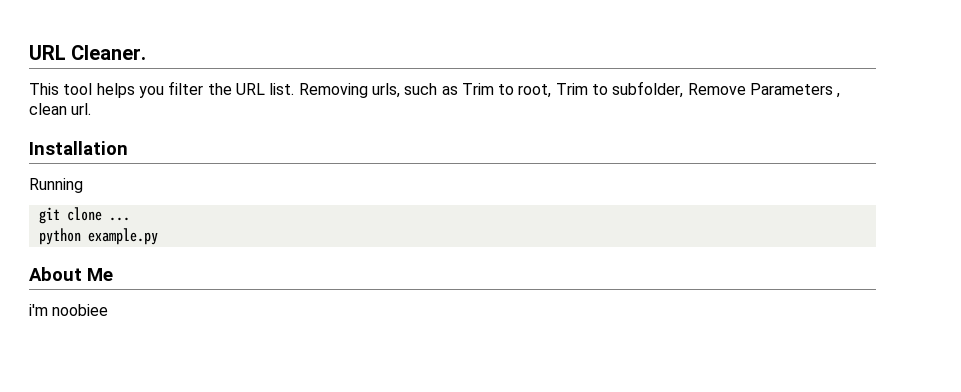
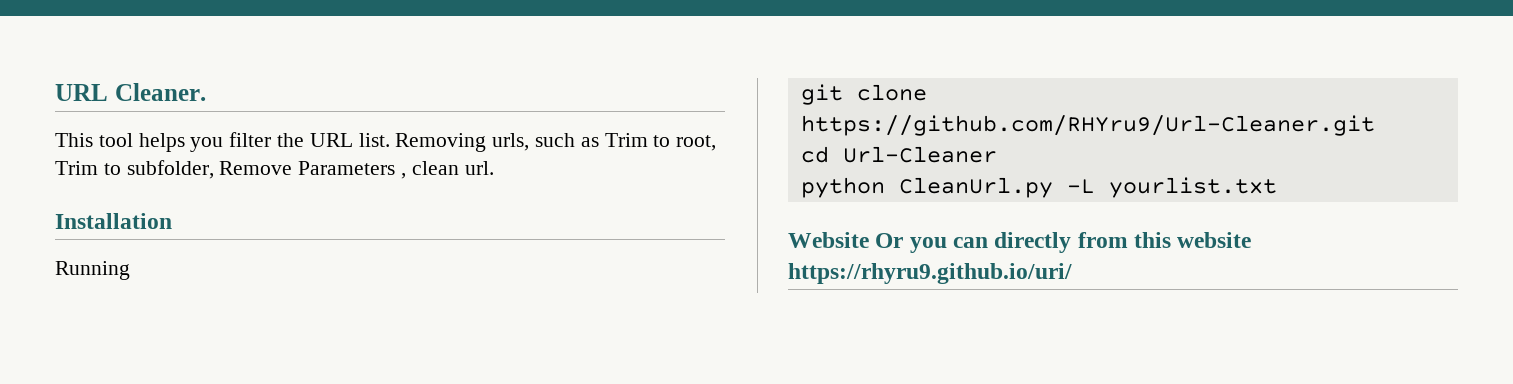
- git clone ...
- python example.py
- About Me
- i'm noobiee
+ git clone https://github.com/RHYru9/Url-Cleaner.git
+ cd Url-Cleaner
+ python CleanUrl.py -L yourlist.txt
+ Website Or you can directly from this website https://rhyru9.github.io/uri/

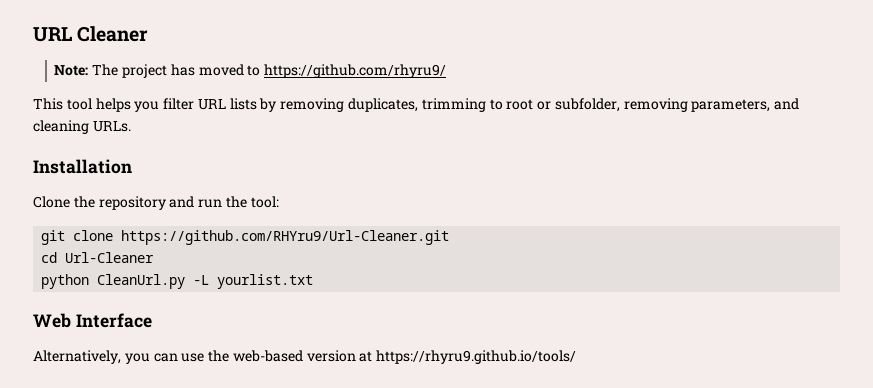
- URL Cleaner.
+ URL Cleaner
+ Note: The project has moved to https://github.com/rhyru9/
- This tool helps you filter the URL list. Removing urls, such as Trim to root, Trim to subfolder, Remove Parameters , clean url.
+ This tool helps you filter URL lists by removing duplicates, trimming to root or subfolder, removing parameters, and cleaning URLs.
  Installation
- Running
+ Clone the repository and run the tool:
- Website Or you can directly from this website https://rhyru9.github.io/uri/
+ Web Interface
+ Alternatively, you can use the web-based version at https://rhyru9.github.io/tools/

